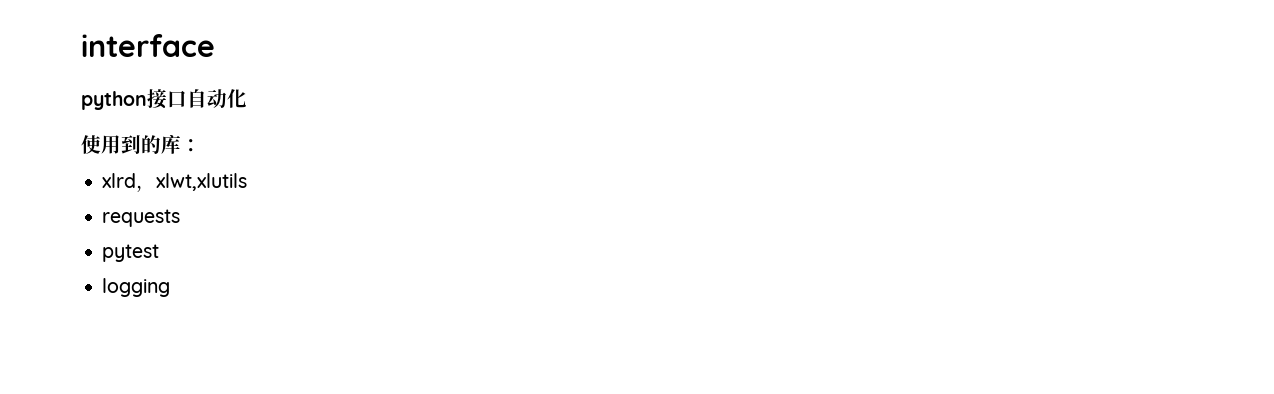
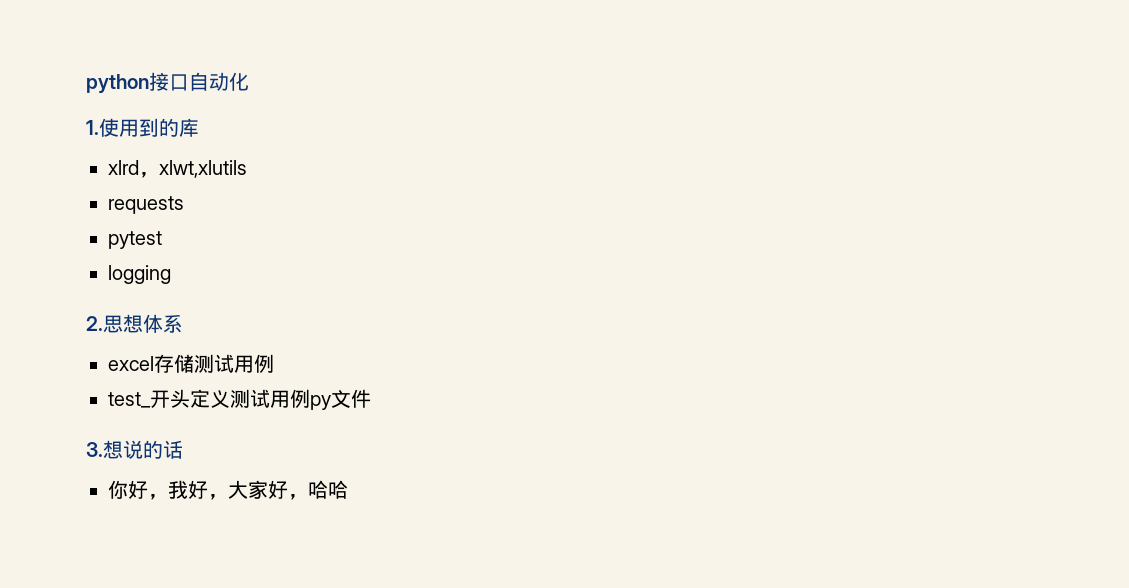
- interface
- 使用到的库：
+ 1.使用到的库
+ 2.思想体系
+ excel存储测试用例
+ test_开头定义测试用例py文件
+ 3.想说的话
+ 你好，我好，大家好，哈哈

